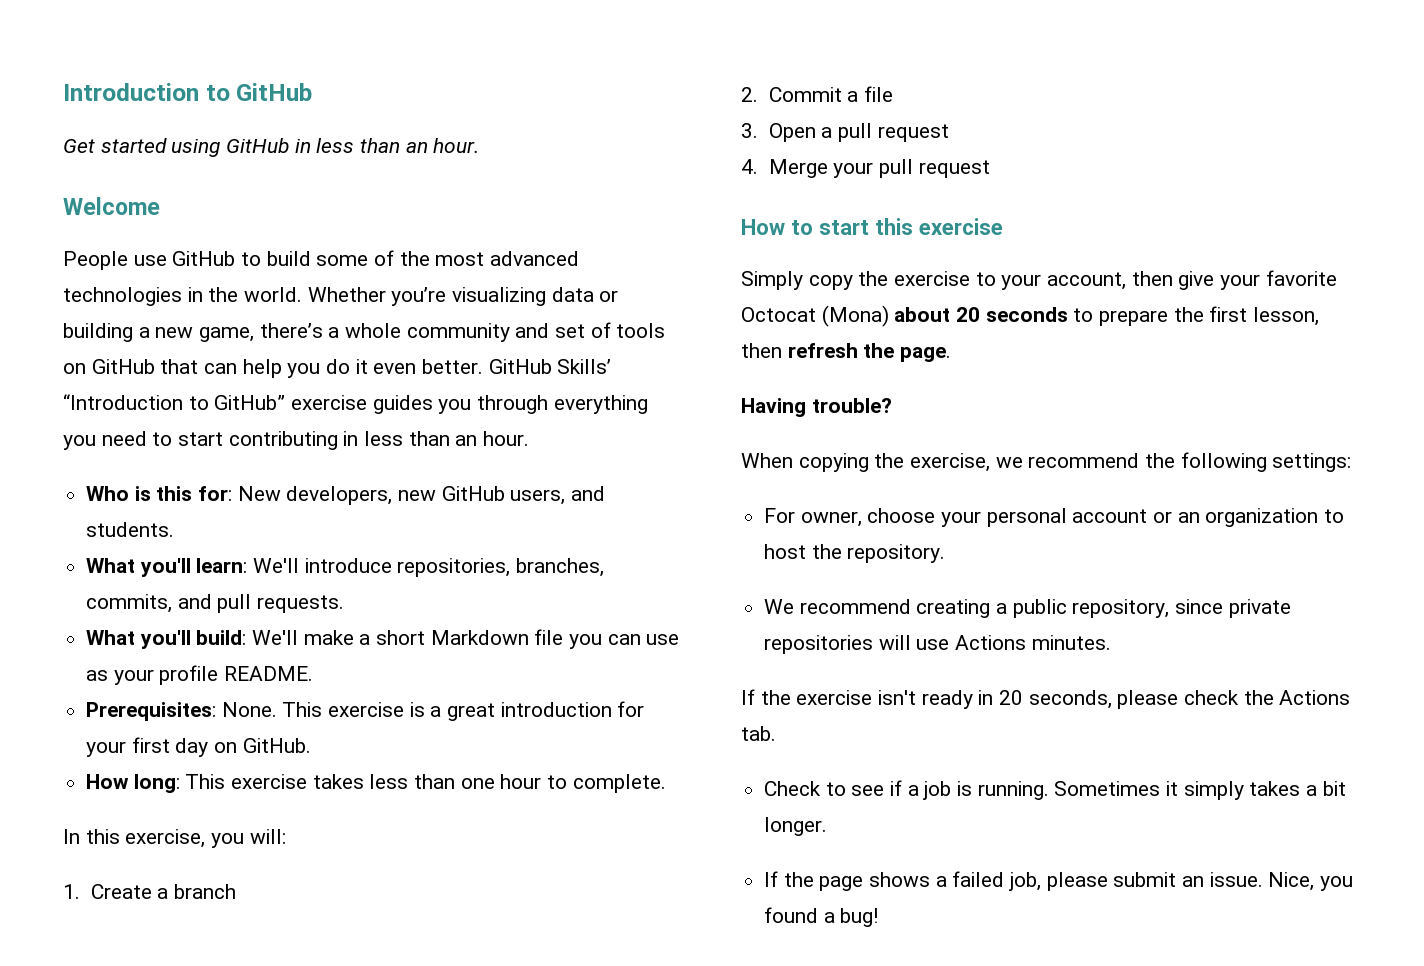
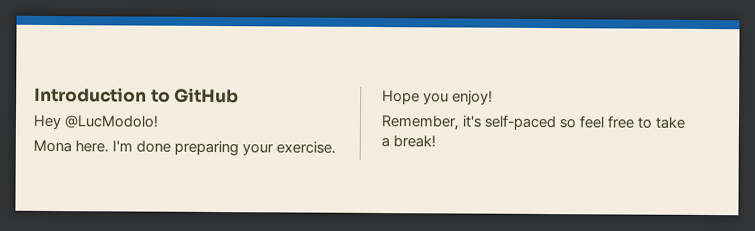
- Get started using GitHub in less than an hour.
- Welcome
- People use GitHub to build some of the most advanced technologies in the world. Whether you’re visualizing data or building a new game, there’s a whole community and set of tools on GitHub that can help you do it even better. GitHub Skills’ “Introduction to GitHub” exercise guides you through everything you need to start contributing in less than an hour.
- Who is this for: New developers, new GitHub users, and students.
- What you'll learn: We'll introduce repositories, branches, commits, and pull requests.
- What you'll build: We'll make a short Markdown file you can use as your profile README.
- Prerequisites: None. This exercise is a great introduction for your first day on GitHub.
- How long: This exercise takes less than one hour to complete.
- In this exercise, you will:
- 1. Create a branch
- 2. Commit a file
- 3. Open a pull request
- 4. Merge your pull request
- How to start this exercise
- Simply copy the exercise to your account, then give your favorite Octocat (Mona) about 20 seconds to prepare the first lesson, then refresh the page.
- Having trouble?
- When copying the exercise, we recommend the following settings:
- For owner, choose your personal account or an organization to host the repository.
- We recommend creating a public repository, since private repositories will use Actions minutes.
- If the exercise isn't ready in 20 seconds, please check the Actions tab.
- Check to see if a job is running. Sometimes it simply takes a bit longer.
- If the page shows a failed job, please submit an issue. Nice, you found a bug!
+ Hey @LucModolo!
+ Mona here. I'm done preparing your exercise. Hope you enjoy!
+ Remember, it's self-paced so feel free to take a break!

